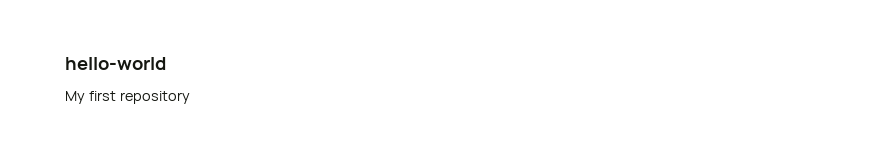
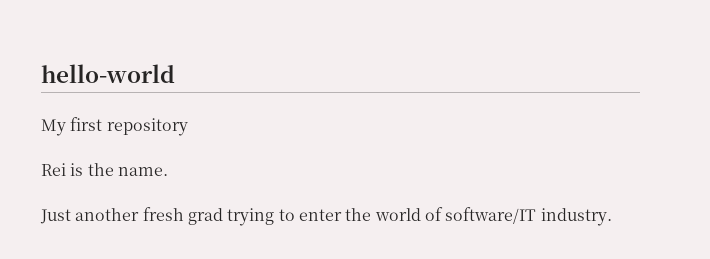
+ Rei is the name.
+ Just another fresh grad trying to enter the world of software/IT industry.

